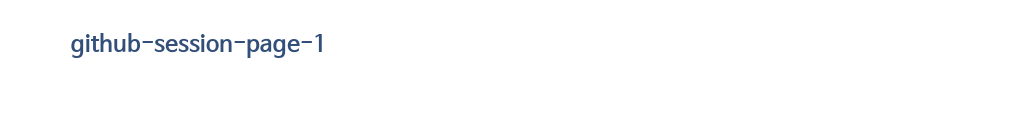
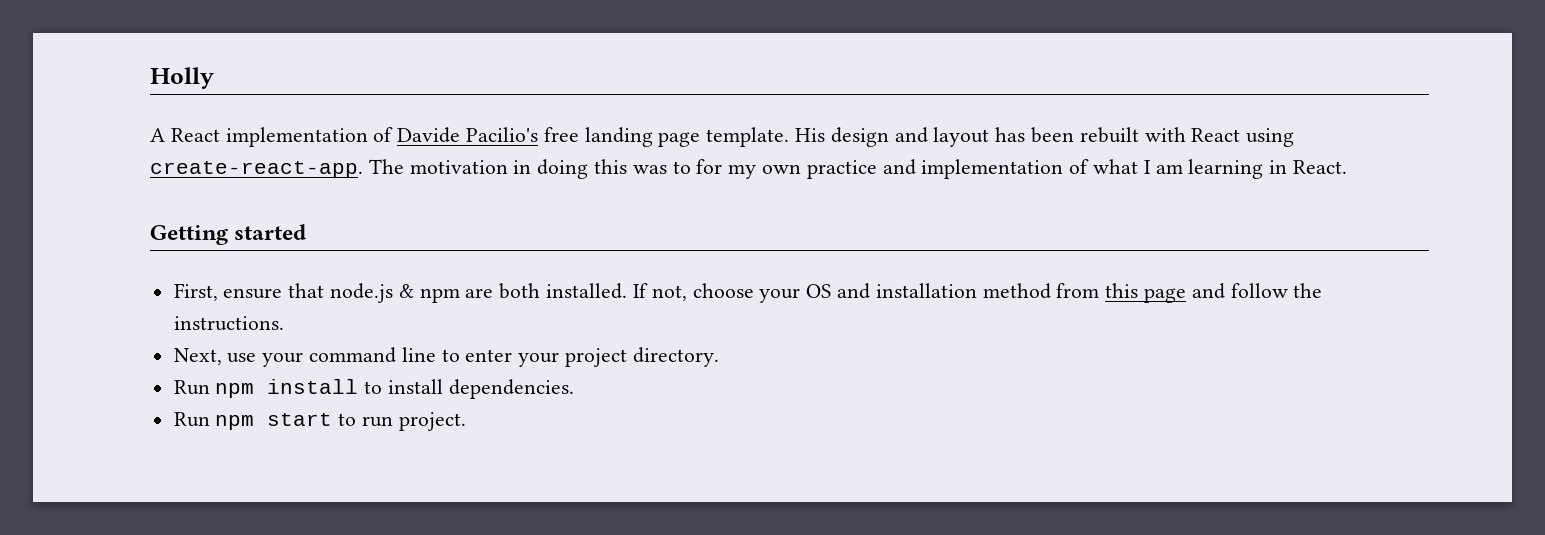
- github-session-page-1
+ Holly
+ A React implementation of Davide Pacilio's free landing page template. His design and layout has been rebuilt with React using create-react-app. The motivation in doing this was to for my own practice and implementation of what I am learning in React.
+ Getting started
+ First, ensure that node.js & npm are both installed. If not, choose your OS and installation method from this page and follow the instructions.
+ Next, use your command line to enter your project directory.
+ Run npm install to install dependencies.
+ Run npm start to run project.

